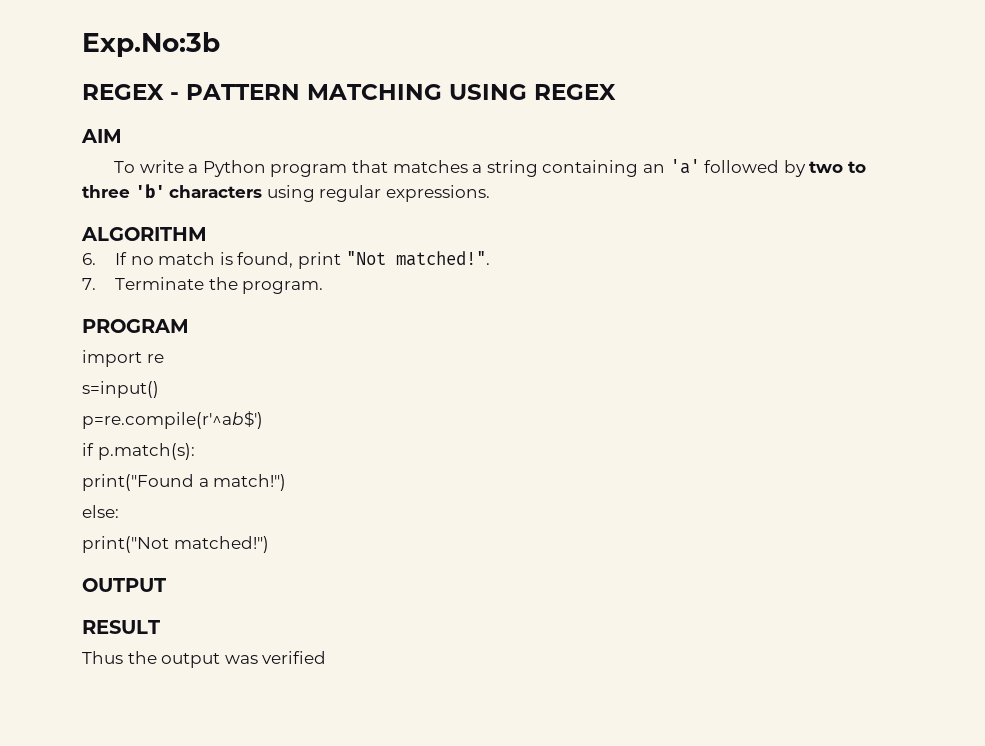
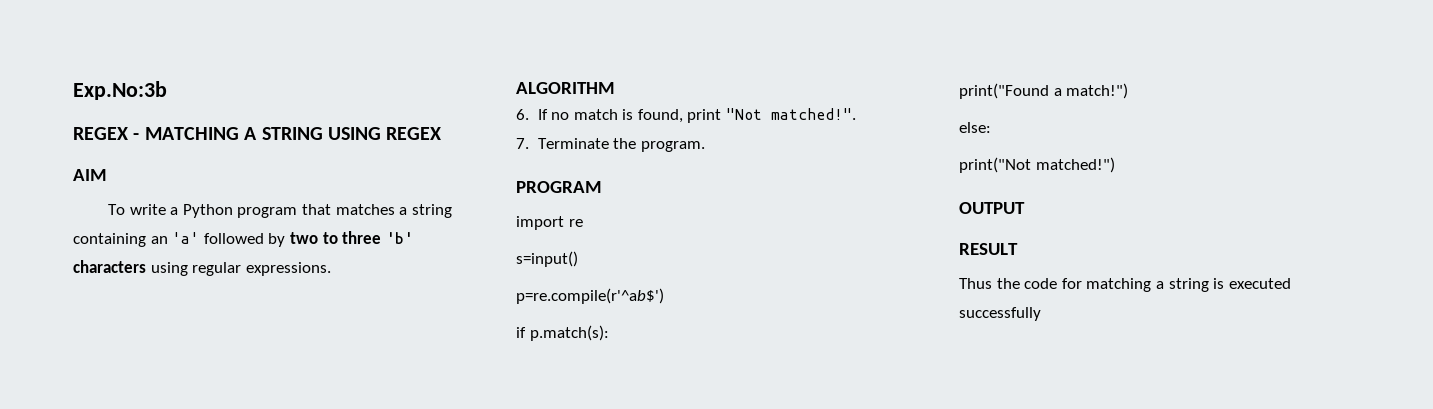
- REGEX - PATTERN MATCHING USING REGEX
+ REGEX - MATCHING A STRING USING REGEX
- Thus the output was verified
+ Thus the code for matching a string is executed successfully

